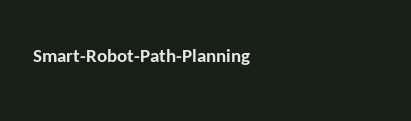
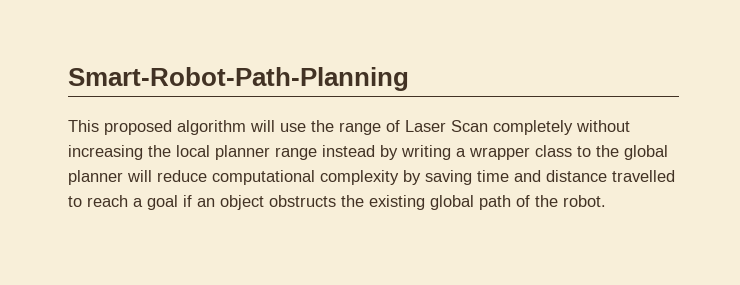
+ This proposed algorithm will use the range of Laser Scan completely without increasing the local planner range instead by writing a wrapper class to the global planner will reduce computational complexity by saving time and distance travelled to reach a goal if an object obstructs the existing global path of the robot.

